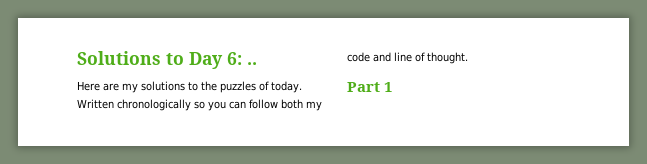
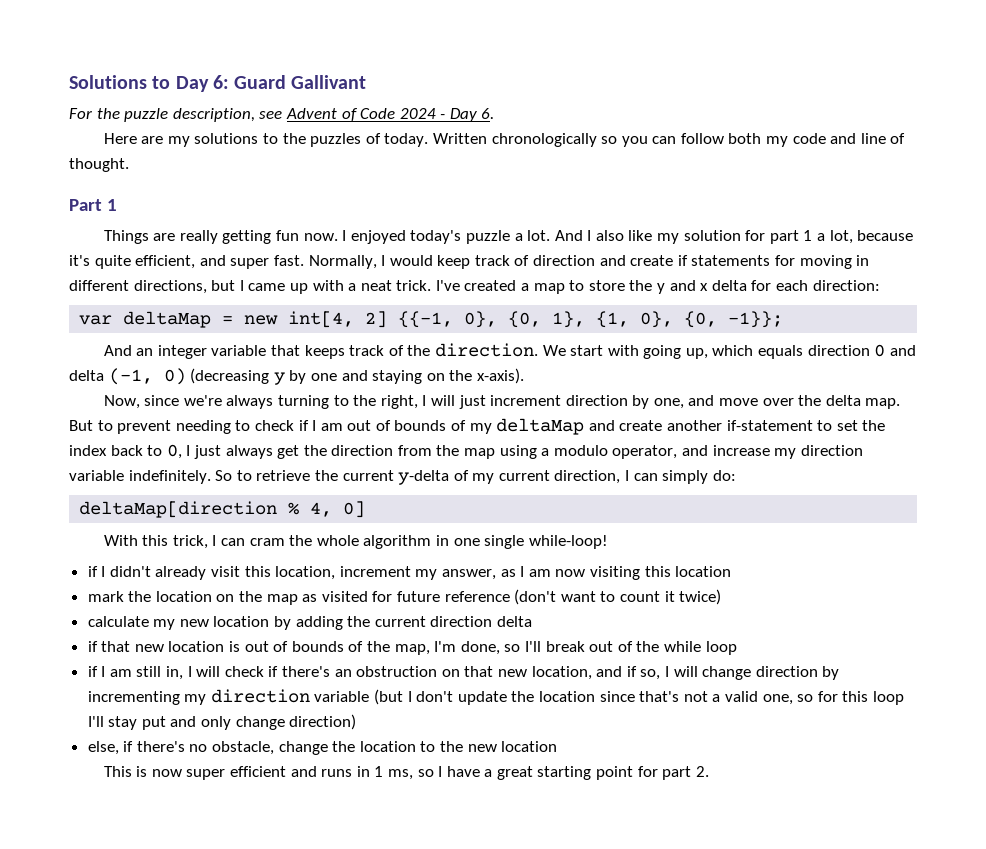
- Solutions to Day 6: ..
+ Solutions to Day 6: Guard Gallivant
+ For the puzzle description, see Advent of Code 2024 - Day 6.
+ Things are really getting fun now. I enjoyed today's puzzle a lot. And I also like my solution for part 1 a lot, because it's quite efficient, and super fast. Normally, I would keep track of direction and create if statements for moving in different directions, but I came up with a neat trick. I've created a map to store the y and x delta for each direction:
+ var deltaMap = new int[4, 2] {{-1, 0}, {0, 1}, {1, 0}, {0, -1}};
+ And an integer variable that keeps track of the direction. We start with going up, which equals direction 0 and delta (-1, 0) (decreasing y by one and staying on the x-axis).
+ Now, since we're always turning to the right, I will just increment direction by one, and move over the delta map. But to prevent needing to check if I am out of bounds of my deltaMap and create another if-statement to set the index back to 0, I just always get the direction from the map using a modulo operator, and increase my direction variable indefinitely. So to retrieve the current y-delta of my current direction, I can simply do:
+ deltaMap[direction % 4, 0]
+ With this trick, I can cram the whole algorithm in one single while-loop!
+ if I didn't already visit this location, increment my answer, as I am now visiting this location
+ mark the location on the map as visited for future reference (don't want to count it twice)
+ calculate my new location by adding the current direction delta
+ if that new location is out of bounds of the map, I'm done, so I'll break out of the while loop
+ if I am still in, I will check if there's an obstruction on that new location, and if so, I will change direction by incrementing my direction variable (but I don't update the location since that's not a valid one, so for this loop I'll stay put and only change direction)
+ else, if there's no obstacle, change the location to the new location
+ This is now super efficient and runs in 1 ms, so I have a great starting point for part 2.

